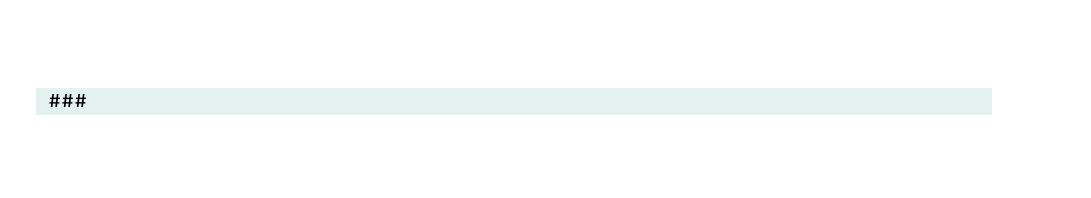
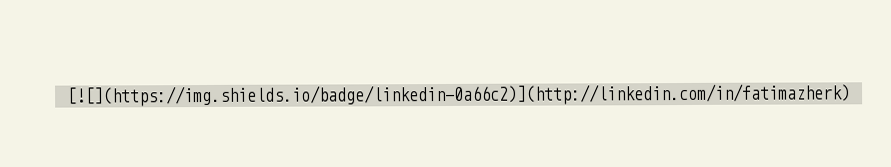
- ###
+ [![](https://img.shields.io/badge/linkedin-0a66c2)](http://linkedin.com/in/fatimazherk)

